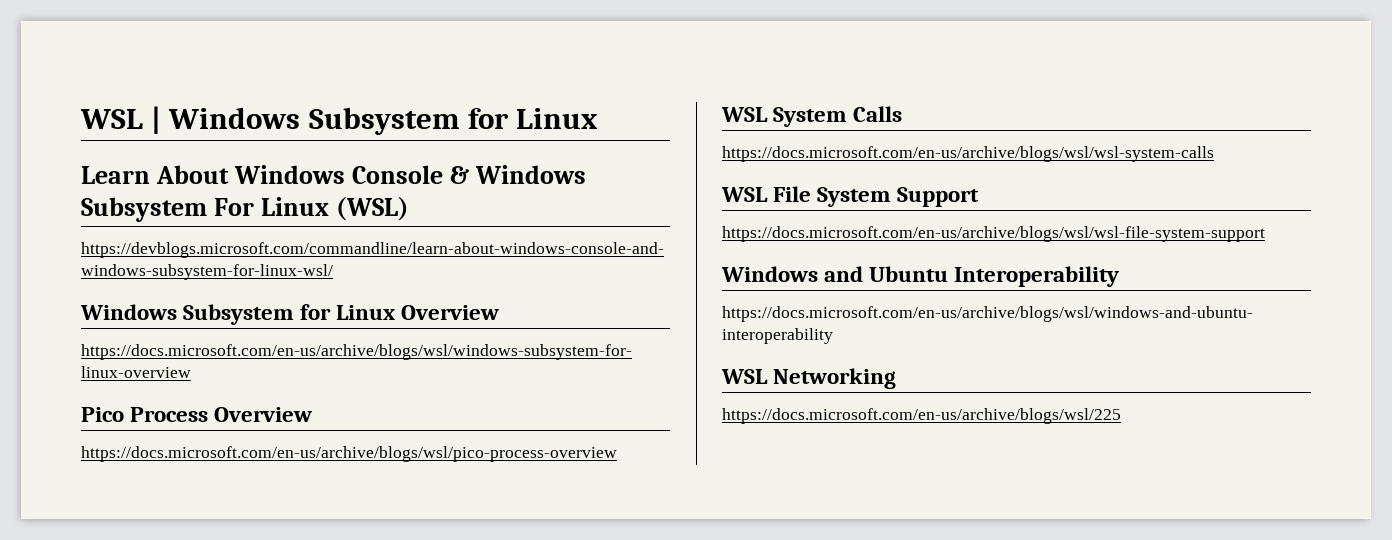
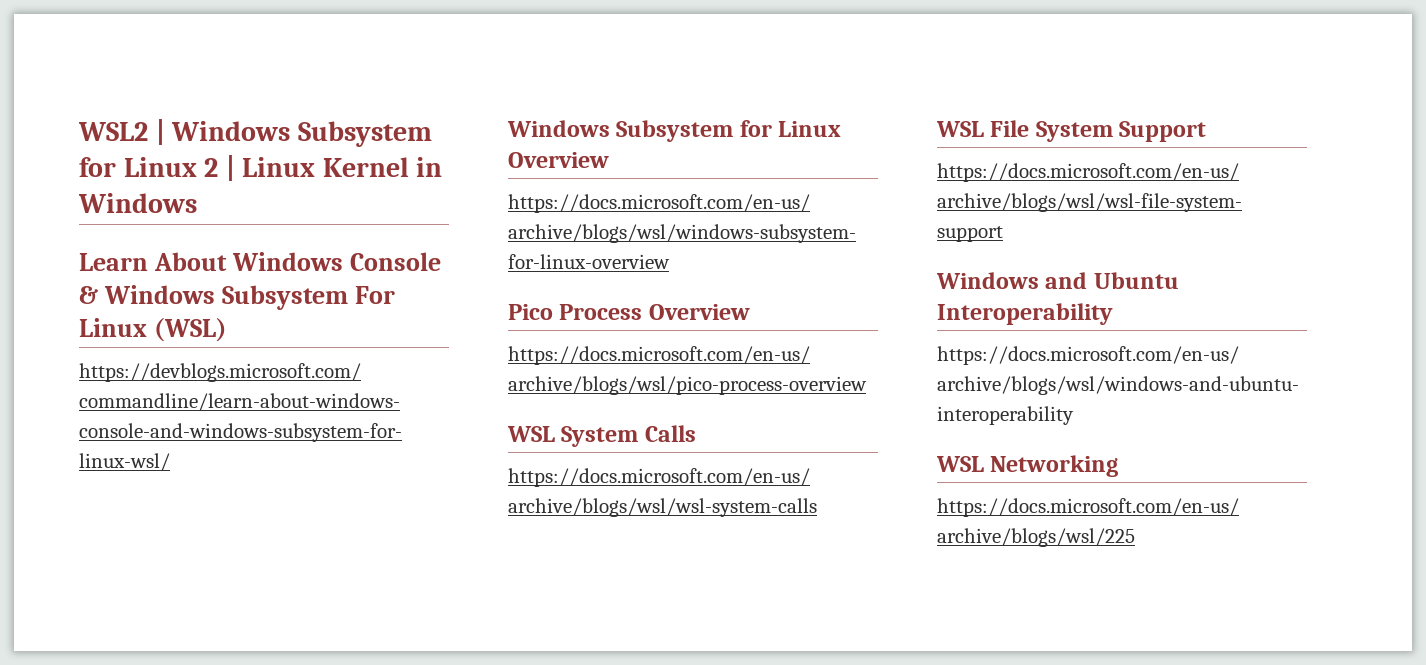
- WSL | Windows Subsystem for Linux
+ WSL2 | Windows Subsystem for Linux 2 | Linux Kernel in Windows

